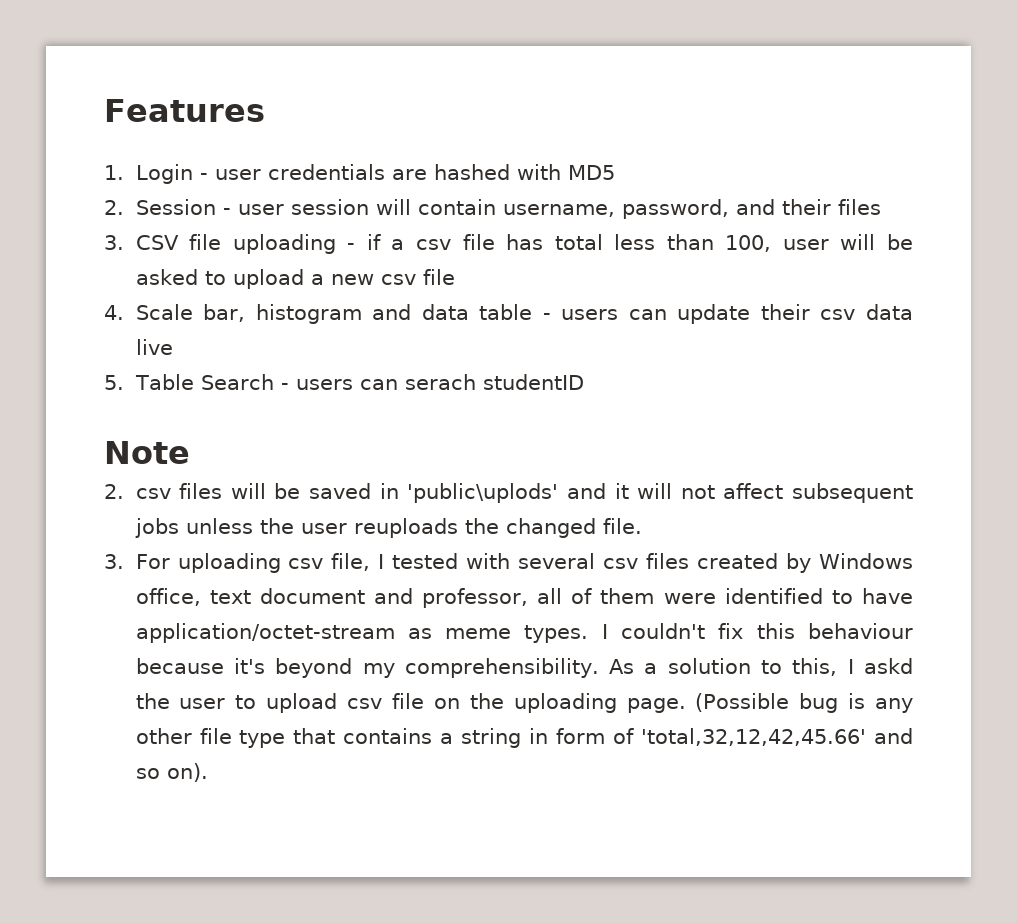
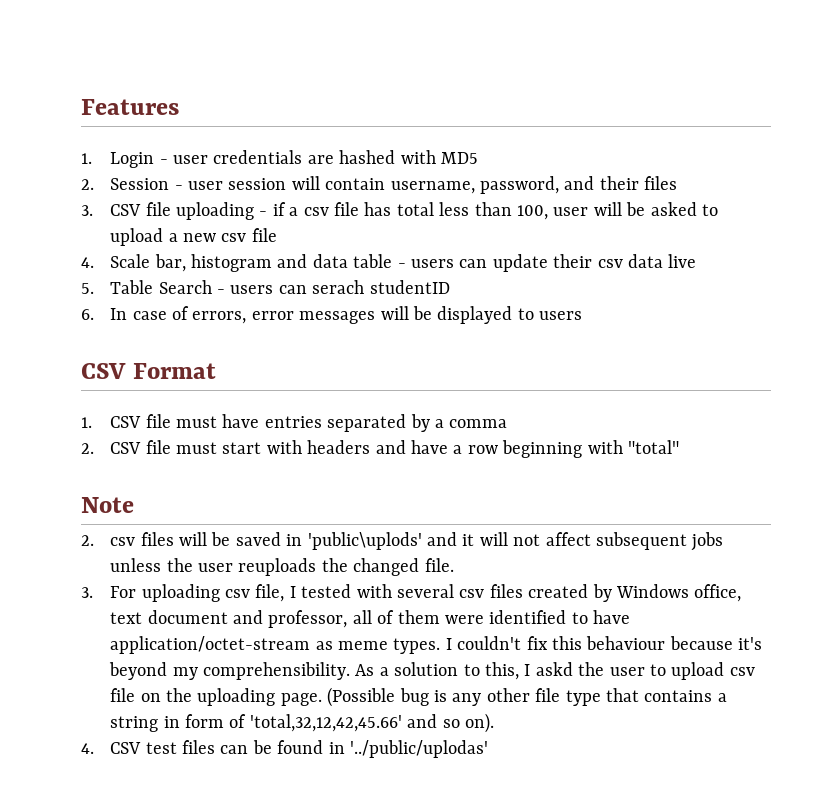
+ 6. In case of errors, error messages will be displayed to users
+ CSV Format
+ 1. CSV file must have entries separated by a comma
+ 2. CSV file must start with headers and have a row beginning with "total"
+ 4. CSV test files can be found in '../public/uplodas'

